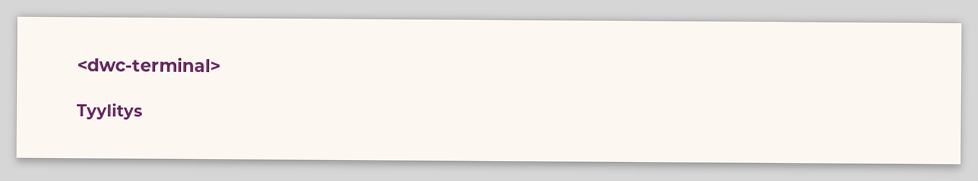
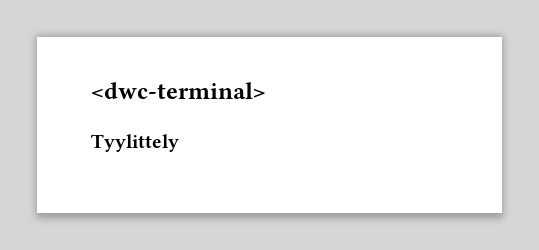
- Tyylitys
+ Tyylittely

